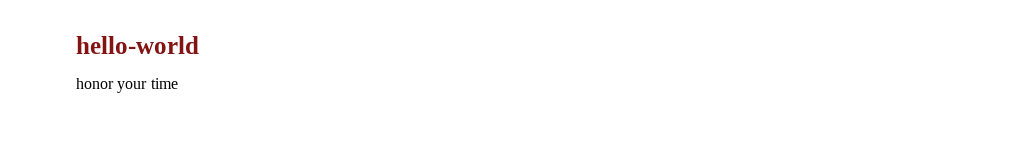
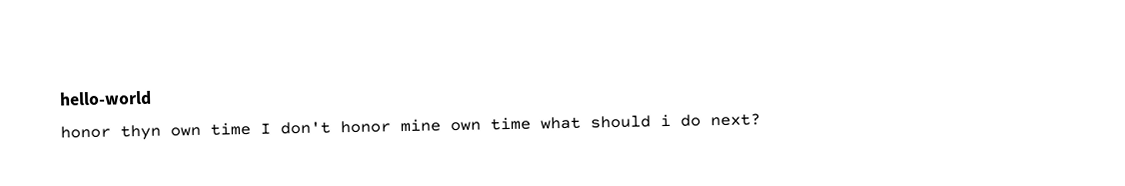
- honor your time
+ honor thyn own time I don't honor mine own time what should i do next?

